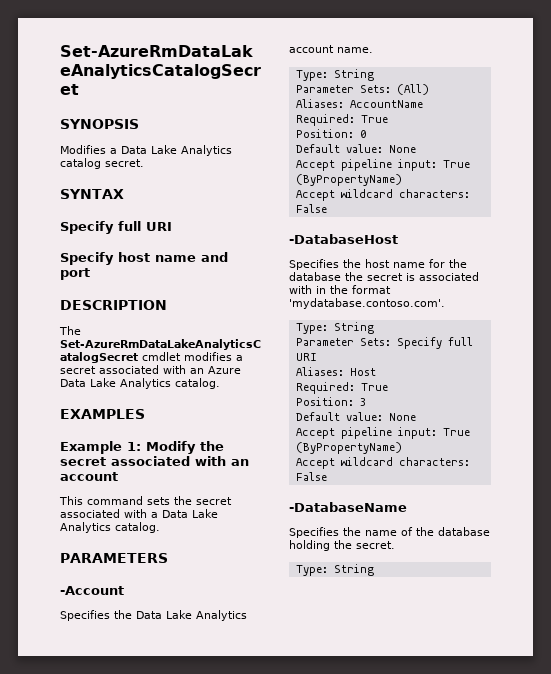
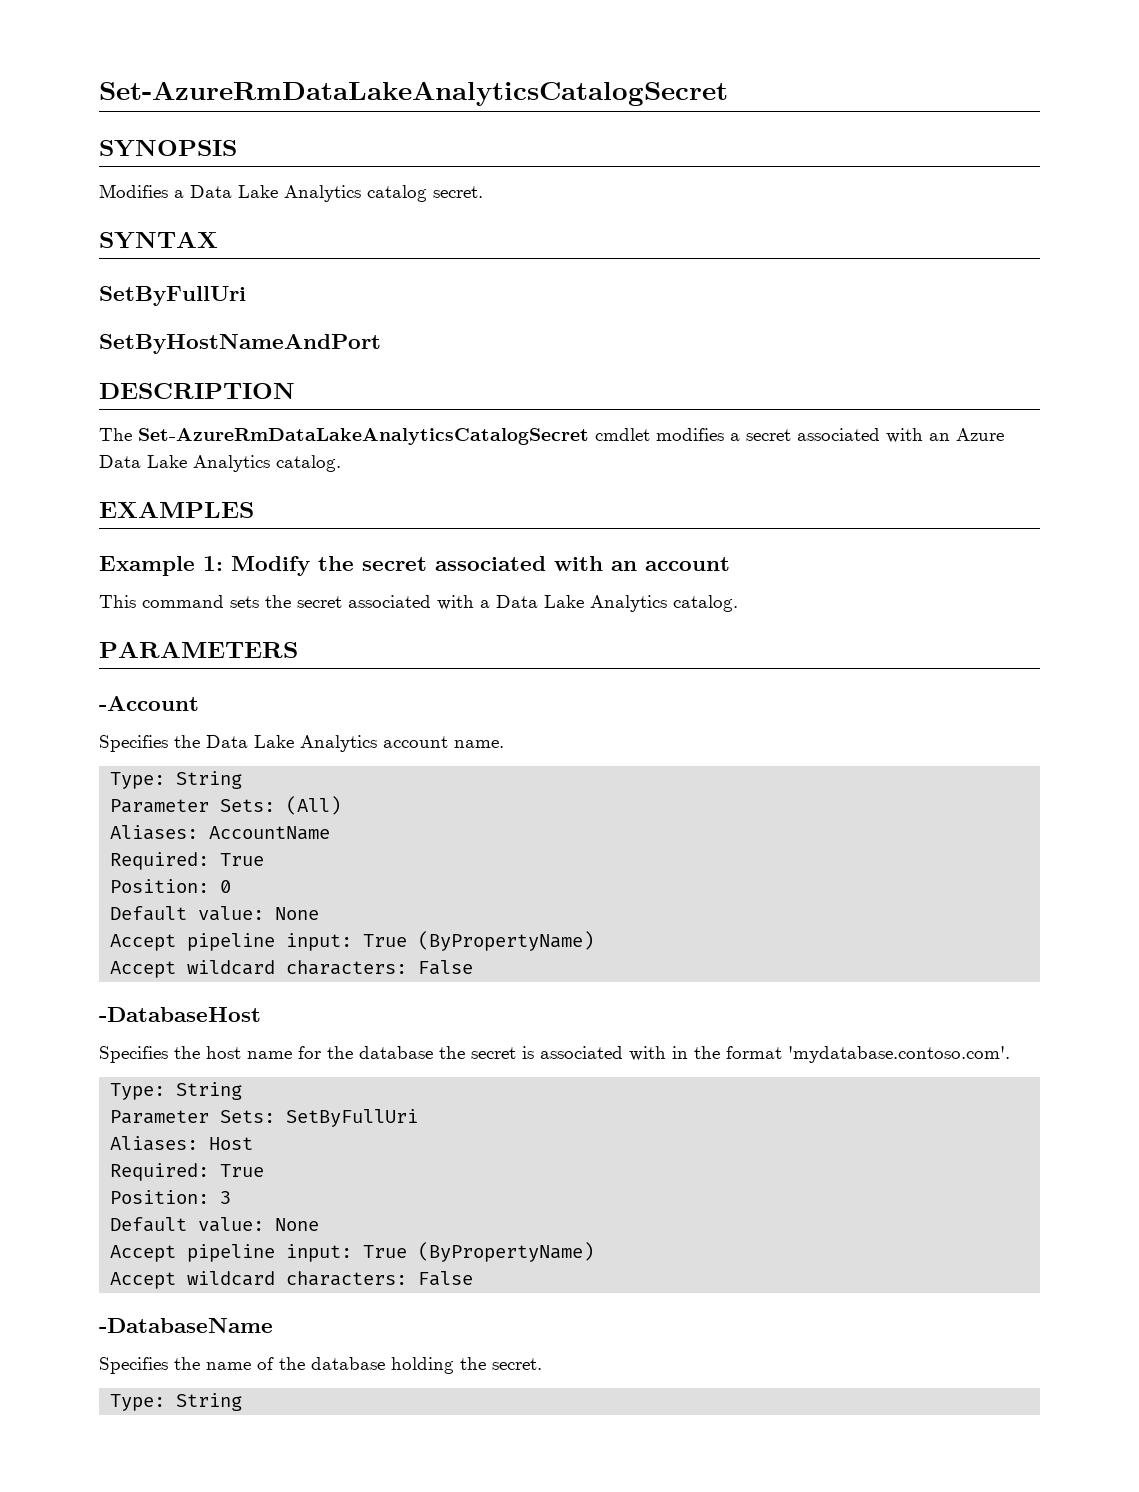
  SYNTAX
- Specify full URI
- Specify host name and port
+ SetByFullUri
+ SetByHostNameAndPort
- Parameter Sets: Specify full URI
+ Parameter Sets: SetByFullUri

